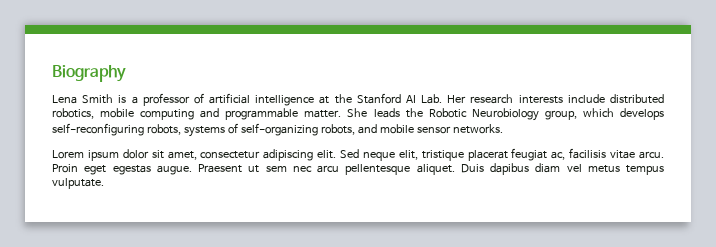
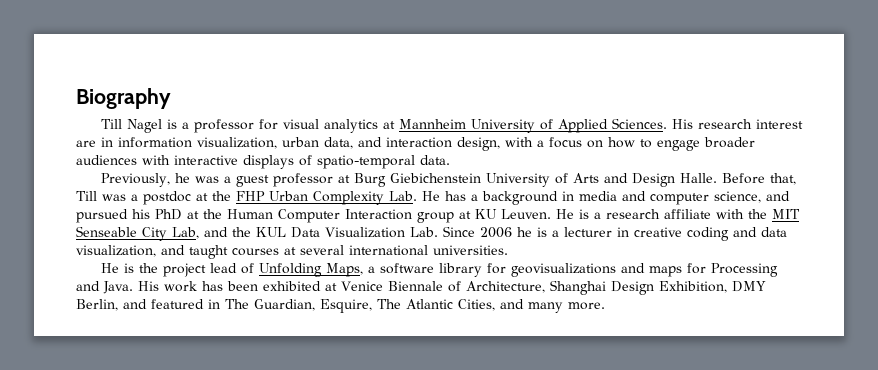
- Lena Smith is a professor of artificial intelligence at the Stanford AI Lab. Her research interests include distributed robotics, mobile computing and programmable matter. She leads the Robotic Neurobiology group, which develops self-reconfiguring robots, systems of self-organizing robots, and mobile sensor networks.
- Lorem ipsum dolor sit amet, consectetur adipiscing elit. Sed neque elit, tristique placerat feugiat ac, facilisis vitae arcu. Proin eget egestas augue. Praesent ut sem nec arcu pellentesque aliquet. Duis dapibus diam vel metus tempus vulputate.
+ Till Nagel is a professor for visual analytics at Mannheim University of Applied Sciences. His research interest are in information visualization, urban data, and interaction design, with a focus on how to engage broader audiences with interactive displays of spatio-temporal data.
+ Previously, he was a guest professor at Burg Giebichenstein University of Arts and Design Halle. Before that, Till was a postdoc at the FHP Urban Complexity Lab. He has a background in media and computer science, and pursued his PhD at the Human Computer Interaction group at KU Leuven. He is a research affiliate with the MIT Senseable City Lab, and the KUL Data Visualization Lab. Since 2006 he is a lecturer in creative coding and data visualization, and taught courses at several international universities.
+ He is the project lead of Unfolding Maps, a software library for geovisualizations and maps for Processing and Java. His work has been exhibited at Venice Biennale of Architecture, Shanghai Design Exhibition, DMY Berlin, and featured in The Guardian, Esquire, The Atlantic Cities, and many more.

